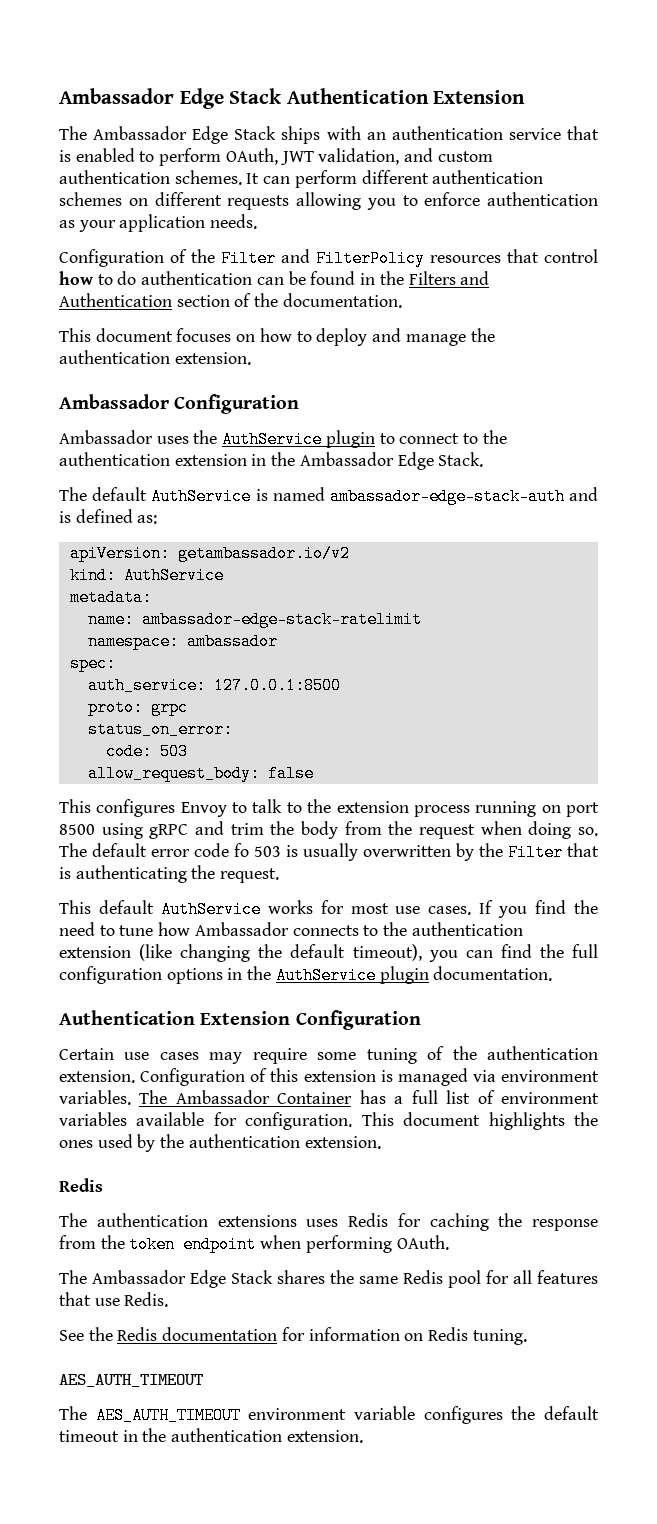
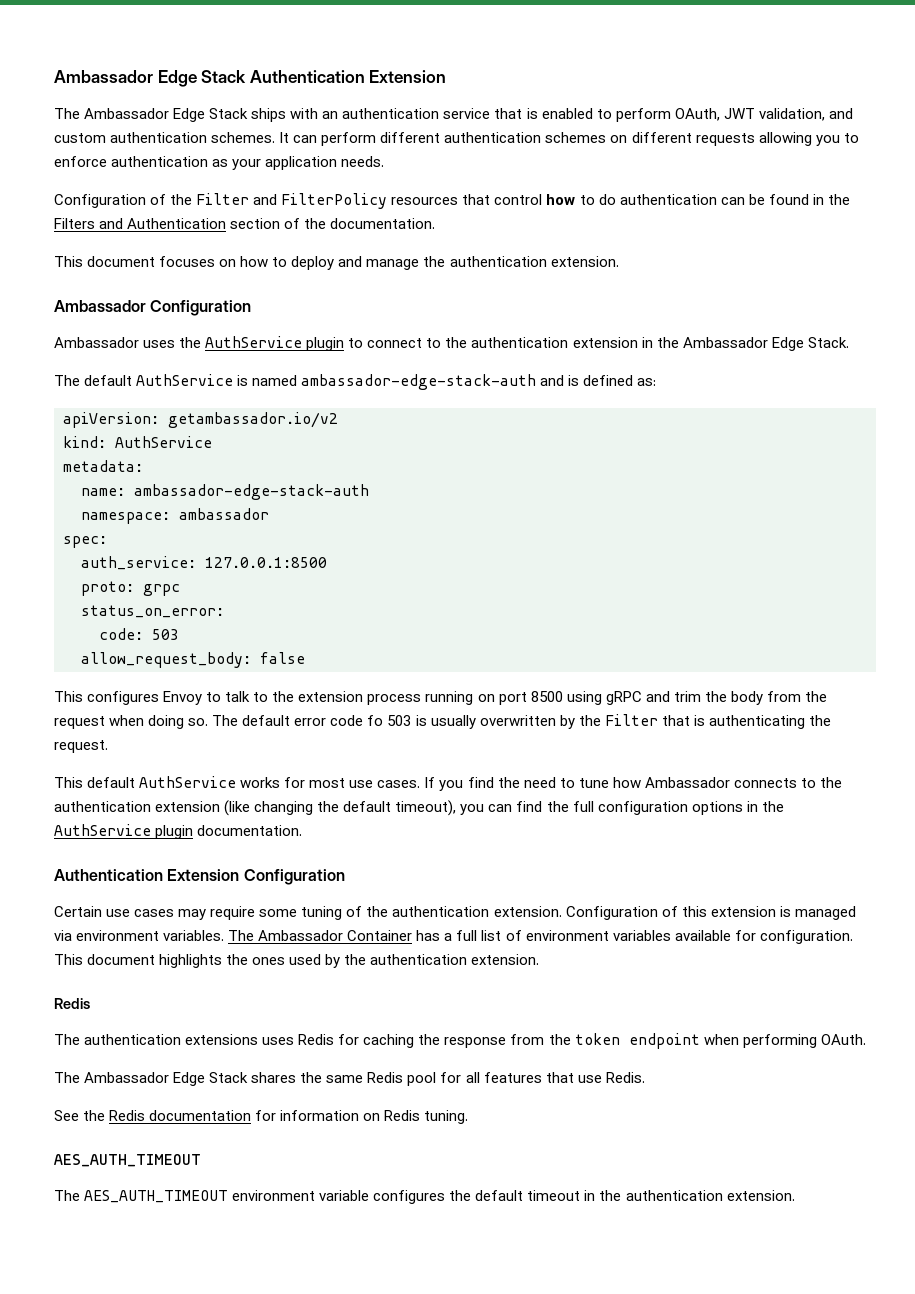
- name: ambassador-edge-stack-ratelimit
+ name: ambassador-edge-stack-auth

